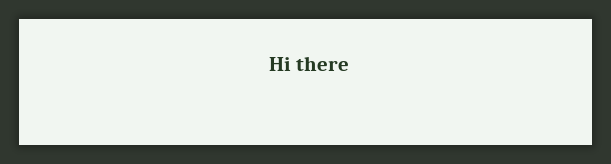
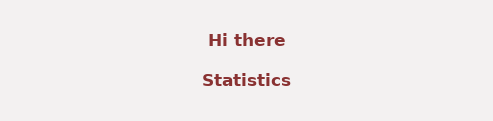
+ Statistics

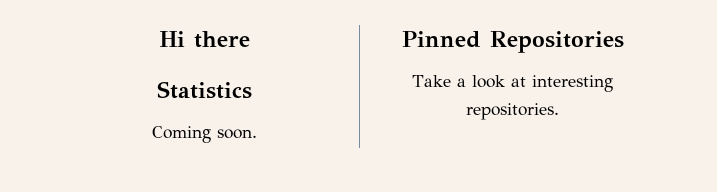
+ Coming soon.
+ Pinned Repositories
+ Take a look at interesting repositories.

